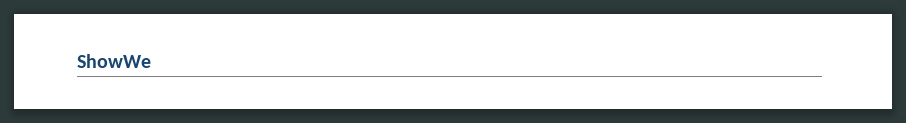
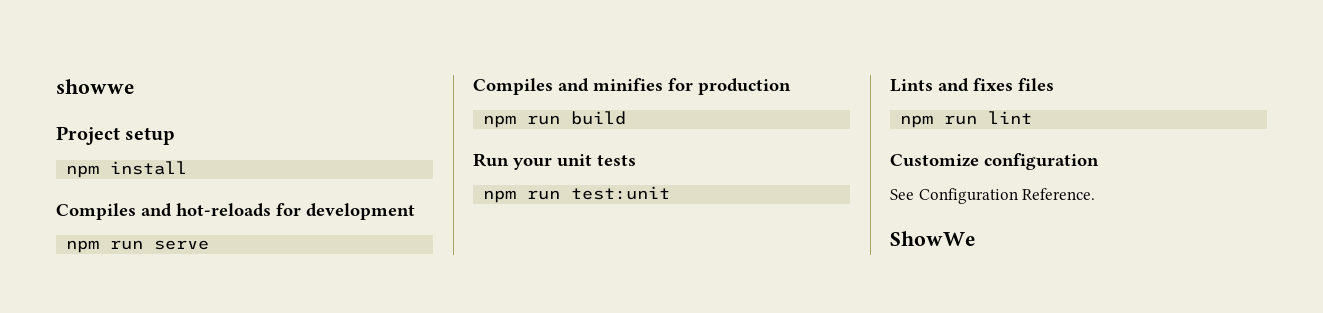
+ showwe
+ Project setup
+ npm install
+ Compiles and hot-reloads for development
+ npm run serve
+ Compiles and minifies for production
+ npm run build
+ Run your unit tests
+ npm run test:unit
+ Lints and fixes files
+ npm run lint
+ Customize configuration
+ See Configuration Reference.

